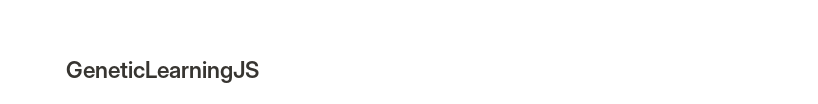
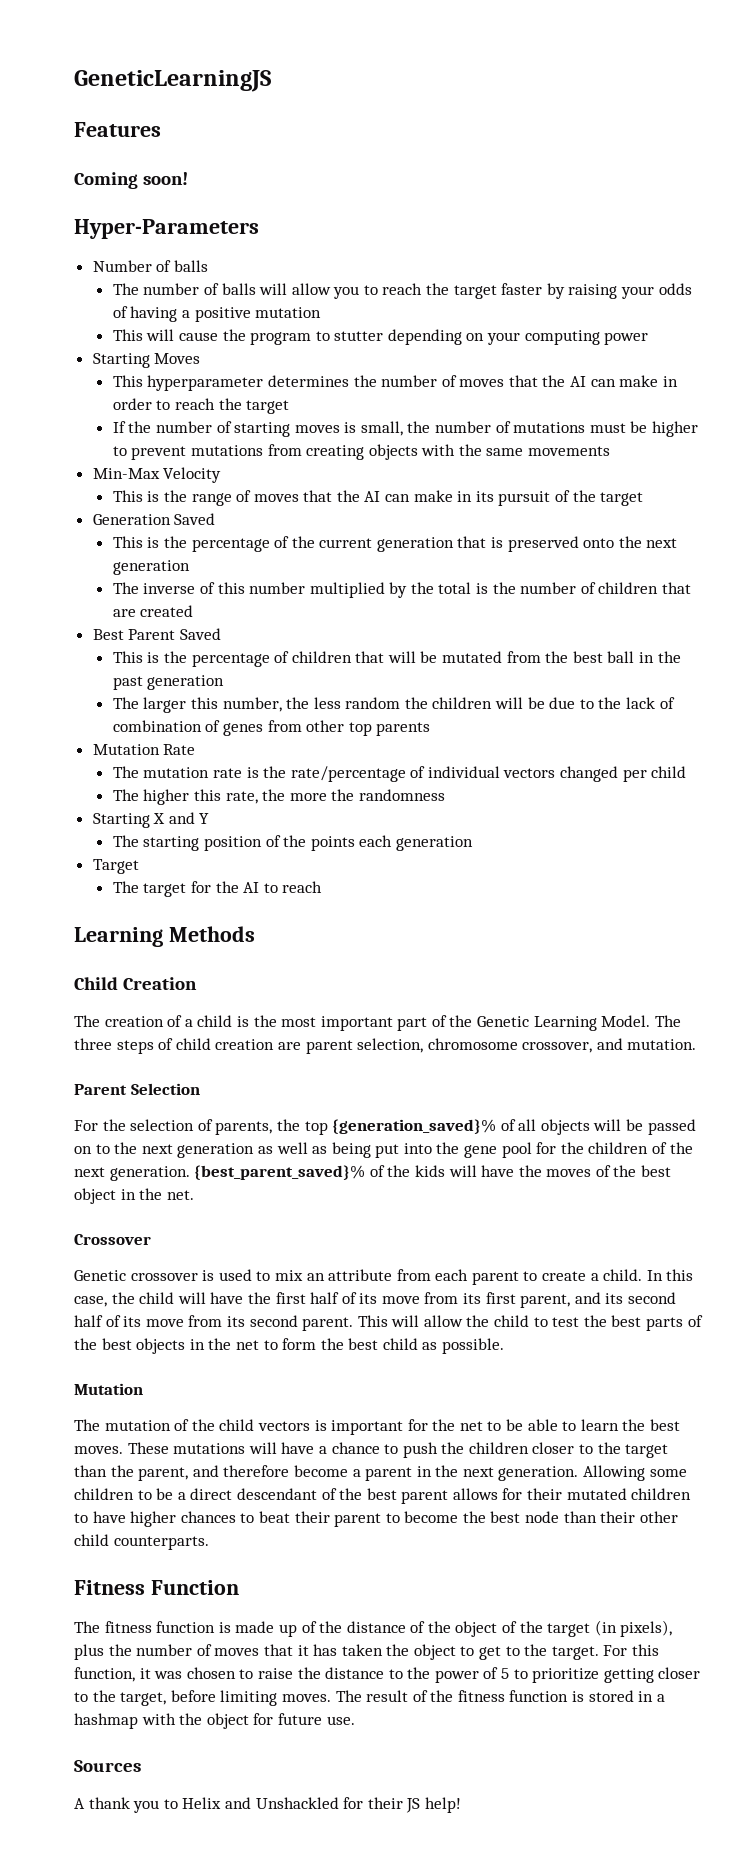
+ Features
+ Coming soon!
+ Hyper-Parameters
+ Number of balls
+ The number of balls will allow you to reach the target faster by raising your odds of having a positive mutation
+ This will cause the program to stutter depending on your computing power
+ Starting Moves
+ This hyperparameter determines the number of moves that the AI can make in order to reach the target
+ If the number of starting moves is small, the number of mutations must be higher to prevent mutations from creating objects with the same movements
+ Min-Max Velocity
+ This is the range of moves that the AI can make in its pursuit of the target
+ Generation Saved
+ This is the percentage of the current generation that is preserved onto the next generation
+ The inverse of this number multiplied by the total is the number of children that are created
+ Best Parent Saved
+ This is the percentage of children that will be mutated from the best ball in the past generation
+ The larger this number, the less random the children will be due to the lack of combination of genes from other top parents
+ Mutation Rate
+ The mutation rate is the rate/percentage of individual vectors changed per child
+ The higher this rate, the more the randomness
+ Starting X and Y
+ The starting position of the points each generation
+ Target
+ The target for the AI to reach
+ Learning Methods
+ Child Creation
+ The creation of a child is the most important part of the Genetic Learning Model. The three steps of child creation are parent selection, chromosome crossover, and mutation.
+ Parent Selection
+ For the selection of parents, the top {generation_saved}% of all objects will be passed on to the next generation as well as being put into the gene pool for the children of the next generation. {best_parent_saved}% of the kids will have the moves of the best object in the net.
+ Crossover
+ Genetic crossover is used to mix an attribute from each parent to create a child. In this case, the child will have the first half of its move from its first parent, and its second half of its move from its second parent. This will allow the child to test the best parts of the best objects in the net to form the best child as possible.
+ Mutation
+ The mutation of the child vectors is important for the net to be able to learn the best moves. These mutations will have a chance to push the children closer to the target than the parent, and therefore become a parent in the next generation. Allowing some children to be a direct descendant of the best parent allows for their mutated children to have higher chances to beat their parent to become the best node than their other child counterparts.
+ Fitness Function
+ The fitness function is made up of the distance of the object of the target (in pixels), plus the number of moves that it has taken the object to get to the target. For this function, it was chosen to raise the distance to the power of 5 to prioritize getting closer to the target, before limiting moves. The result of the fitness function is stored in a hashmap with the object for future use.
+ Sources
+ A thank you to Helix and Unshackled for their JS help!

